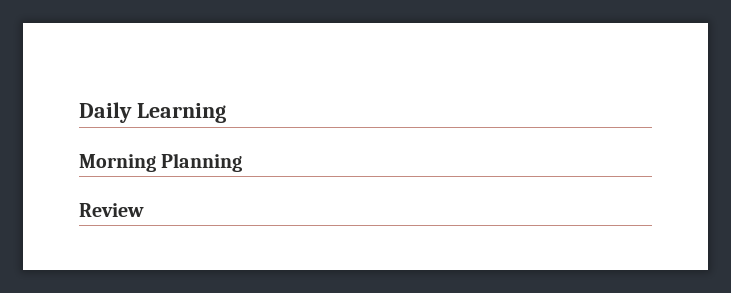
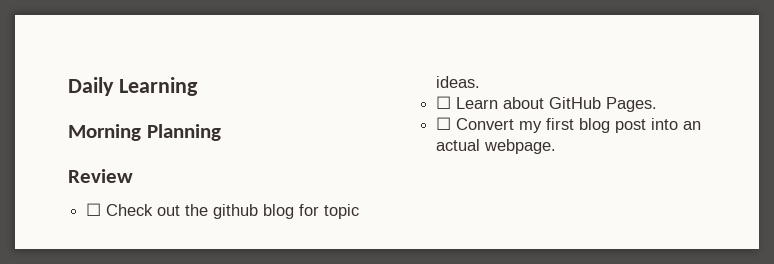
+ ☐ Check out the github blog for topic ideas.
+ ☐ Learn about GitHub Pages.
+ ☐ Convert my first blog post into an actual webpage.

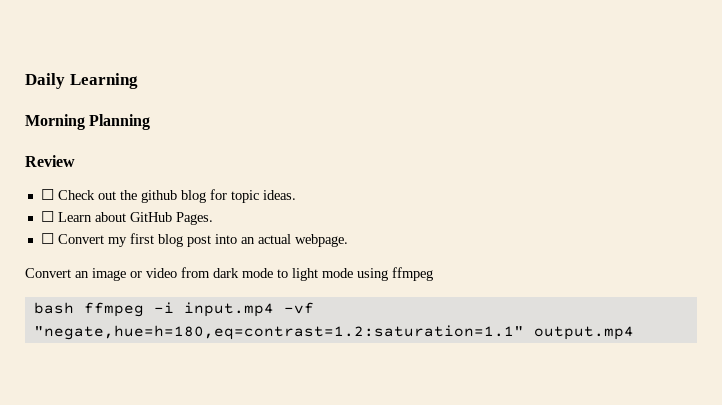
+ Convert an image or video from dark mode to light mode using ffmpeg
+ bash ffmpeg -i input.mp4 -vf "negate,hue=h=180,eq=contrast=1.2:saturation=1.1" output.mp4

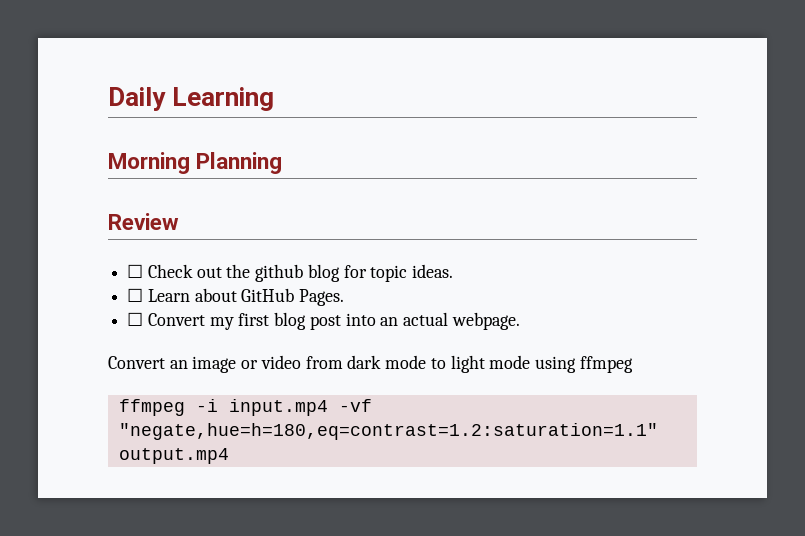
- bash ffmpeg -i input.mp4 -vf "negate,hue=h=180,eq=contrast=1.2:saturation=1.1" output.mp4
+ ffmpeg -i input.mp4 -vf "negate,hue=h=180,eq=contrast=1.2:saturation=1.1" output.mp4

